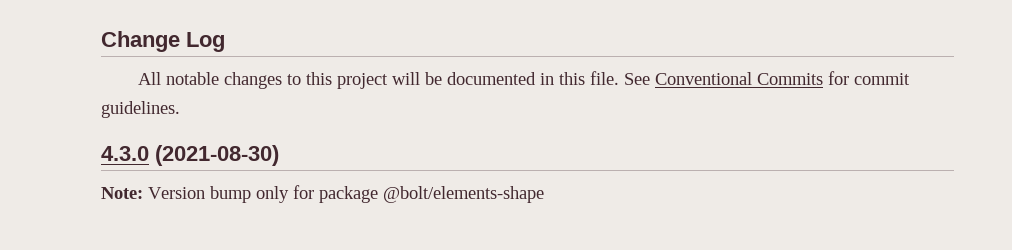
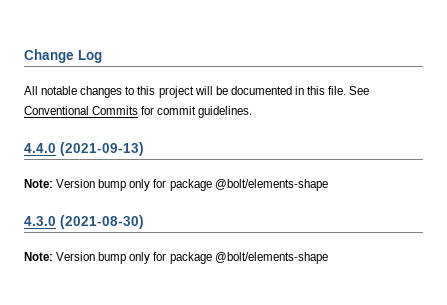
+ 4.4.0 (2021-09-13)
+ Note: Version bump only for package @bolt/elements-shape

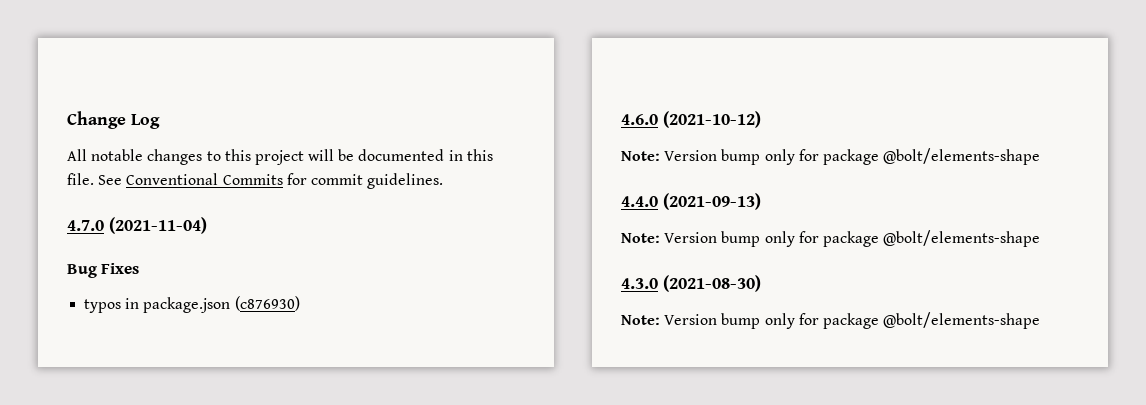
+ 4.7.0 (2021-11-04)
+ Bug Fixes
+ typos in package.json (c876930)
+ 4.6.0 (2021-10-12)
+ Note: Version bump only for package @bolt/elements-shape

